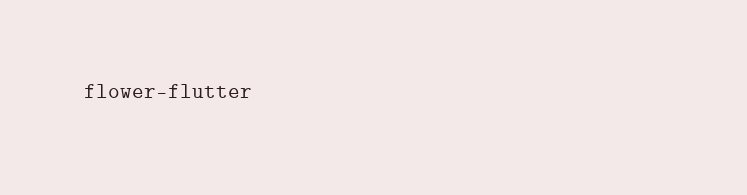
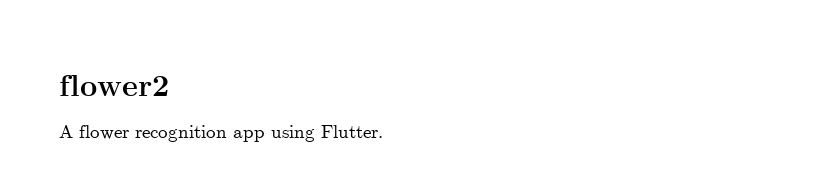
- flower-flutter
+ flower2
+ A flower recognition app using Flutter.

